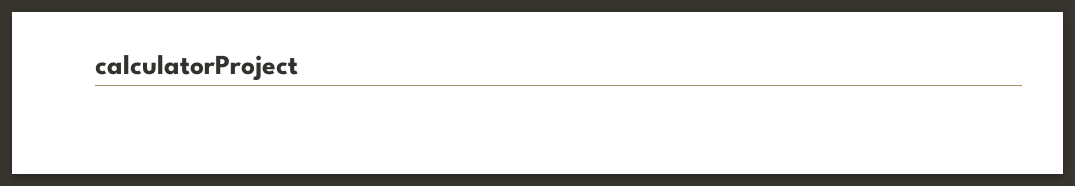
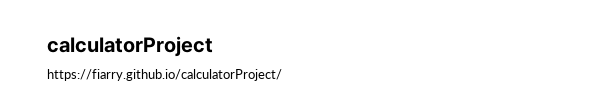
+ https://fiarry.github.io/calculatorProject/

